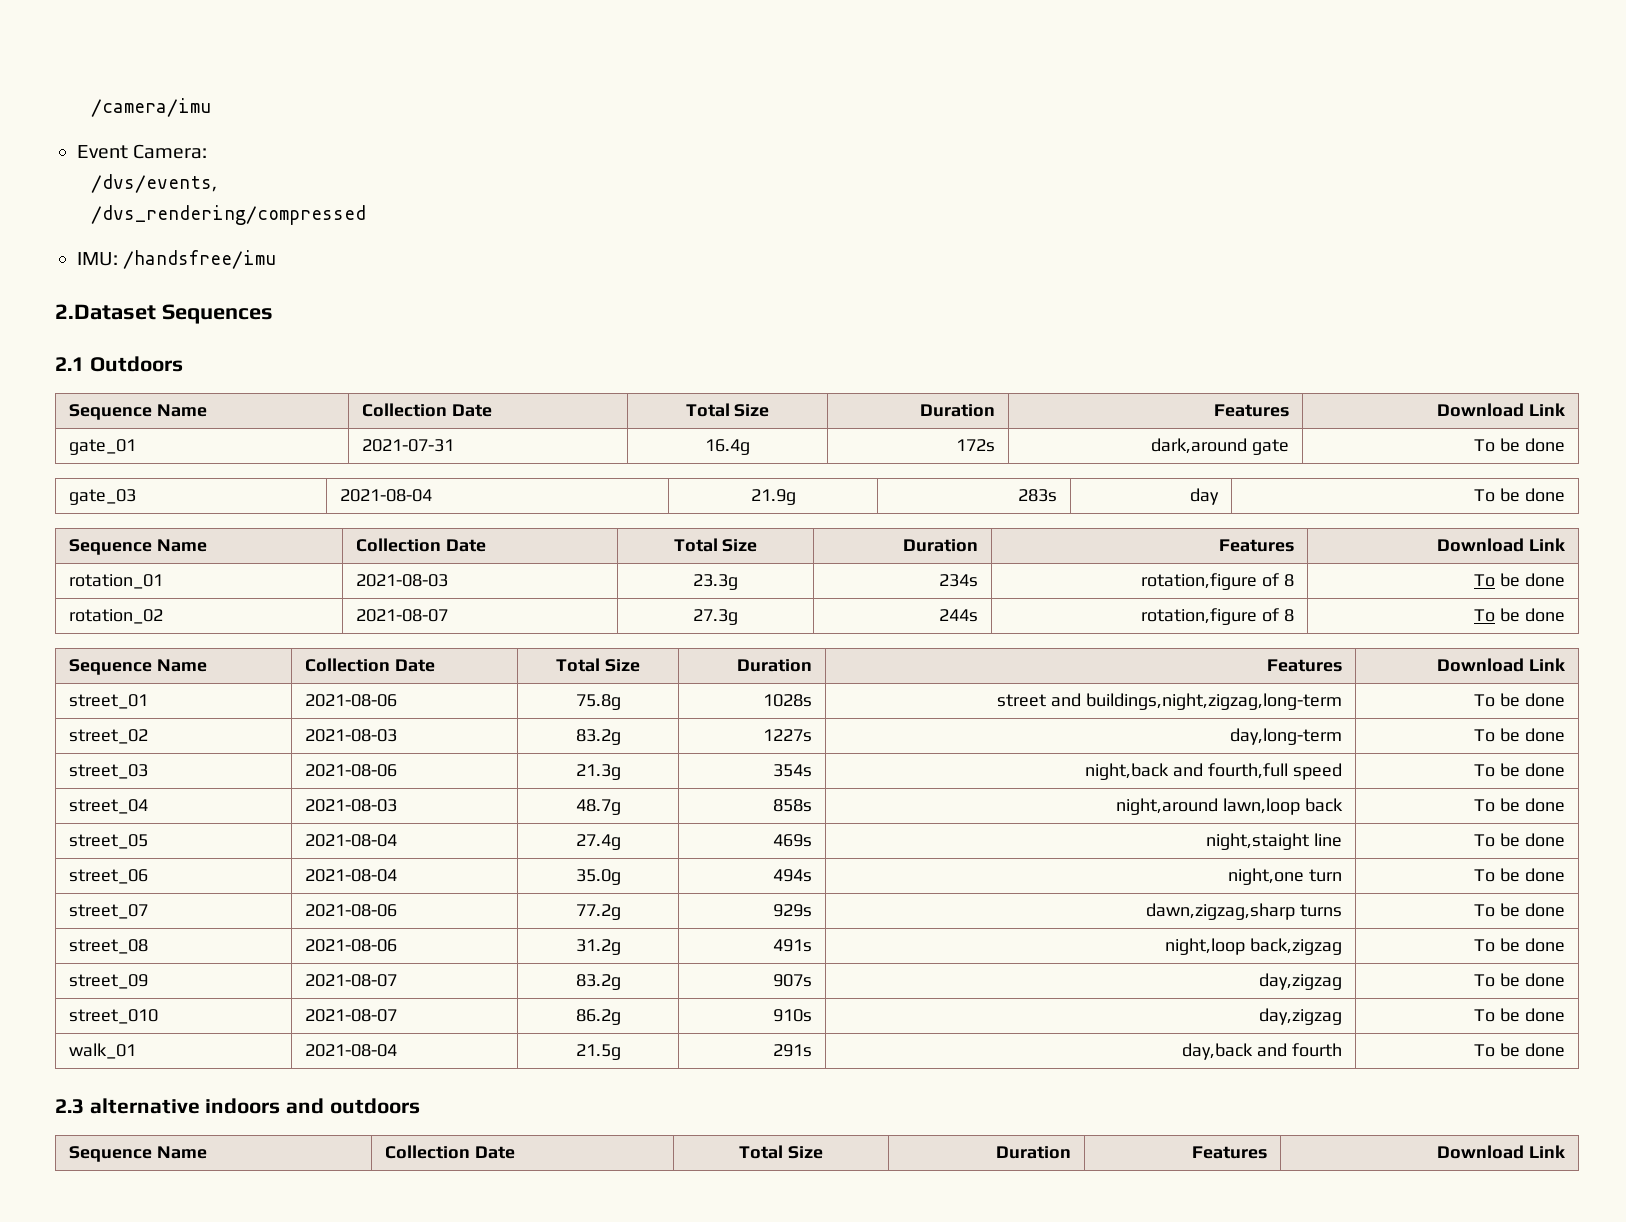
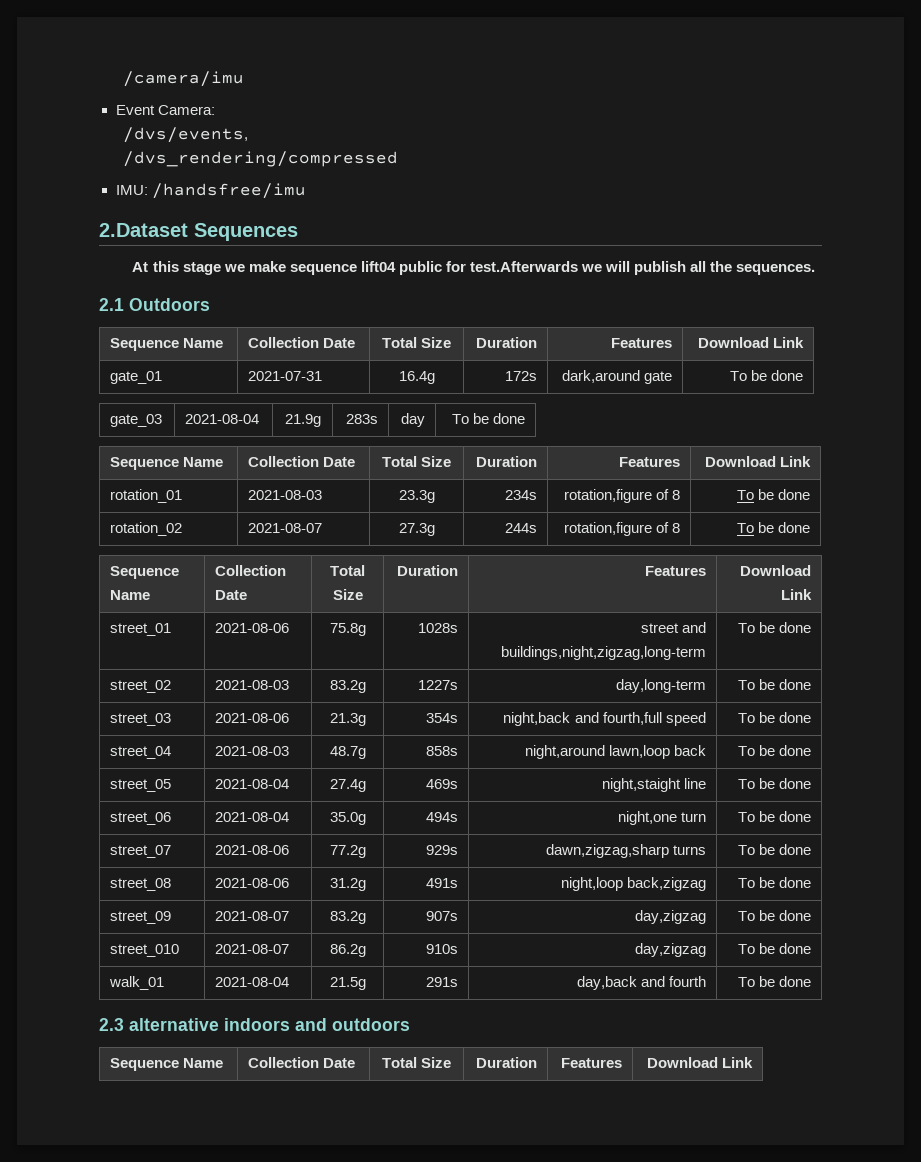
+ At this stage we make sequence lift04 public for test.Afterwards we will publish all the sequences.

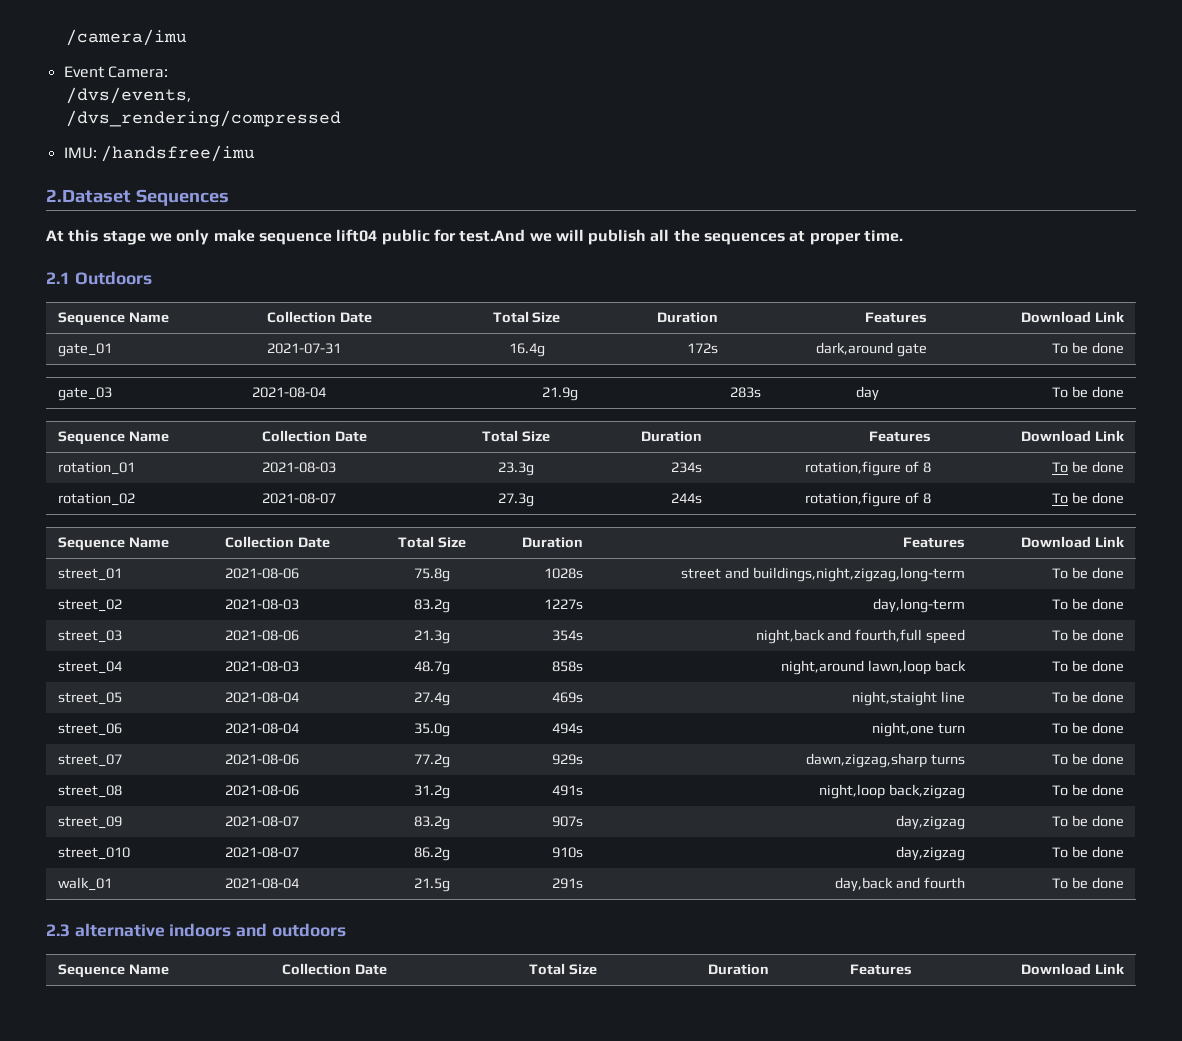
- At this stage we make sequence lift04 public for test.Afterwards we will publish all the sequences.
+ At this stage we only make sequence lift04 public for test.And we will publish all the sequences at proper time.

